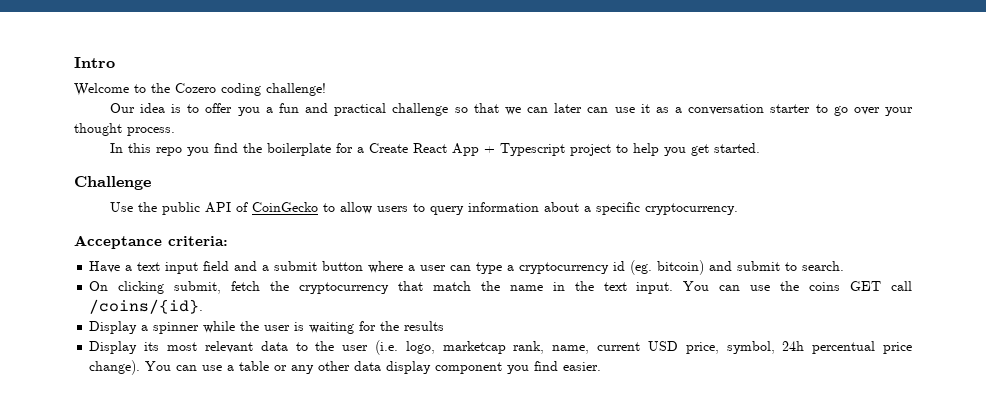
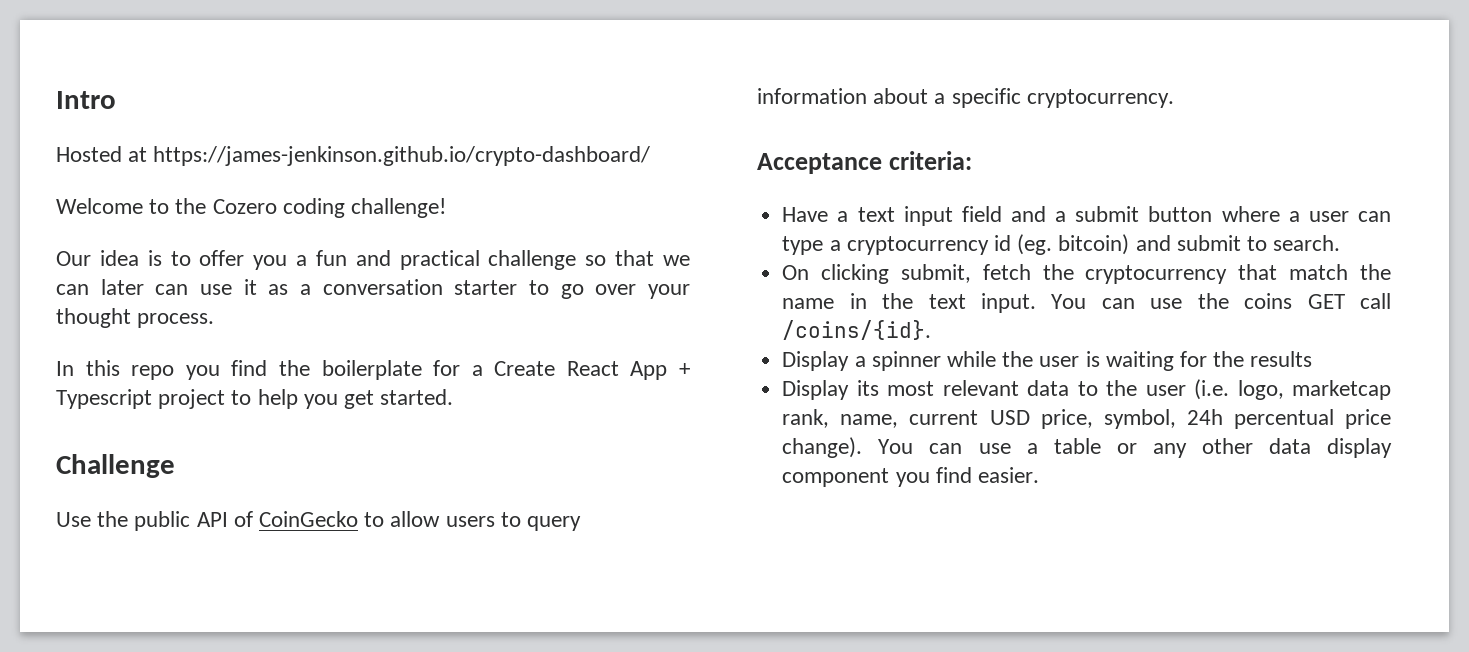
+ Hosted at https://james-jenkinson.github.io/crypto-dashboard/

